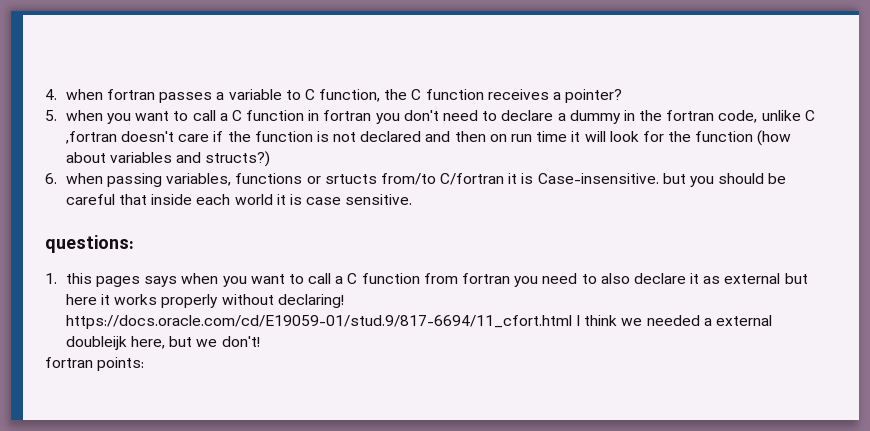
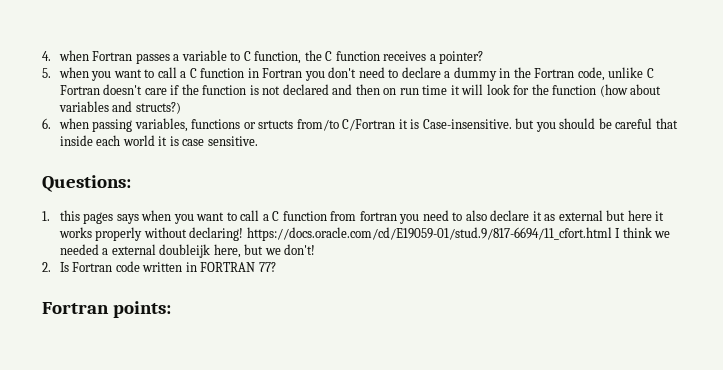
- 4. when fortran passes a variable to C function, the C function receives a pointer?
+ 4. when Fortran passes a variable to C function, the C function receives a pointer?
- 5. when you want to call a C function in fortran you don't need to declare a dummy in the fortran code, unlike C ,fortran doesn't care if the function is not declared and then on run time it will look for the function (how about variables and structs?)
+ 5. when you want to call a C function in Fortran you don't need to declare a dummy in the Fortran code, unlike C Fortran doesn't care if the function is not declared and then on run time it will look for the function (how about variables and structs?)
- 6. when passing variables, functions or srtucts from/to C/fortran it is Case-insensitive. but you should be careful that inside each world it is case sensitive.
+ 6. when passing variables, functions or srtucts from/to C/Fortran it is Case-insensitive. but you should be careful that inside each world it is case sensitive.
- questions:
+ Questions:
- fortran points:
+ 2. Is Fortran code written in FORTRAN 77?
+ Fortran points:

